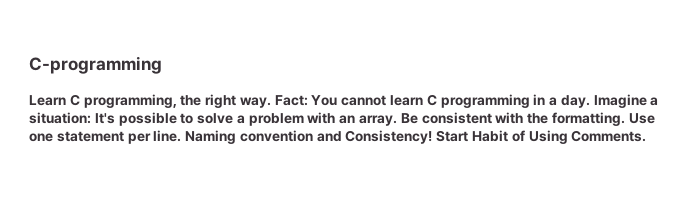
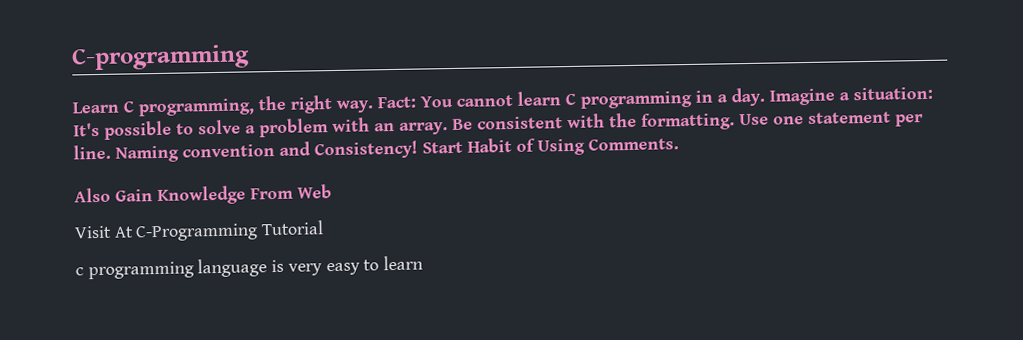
+ Also Gain Knowledge From Web
+ Visit At C-Programming Tutorial
+ c programming language is very easy to learn

